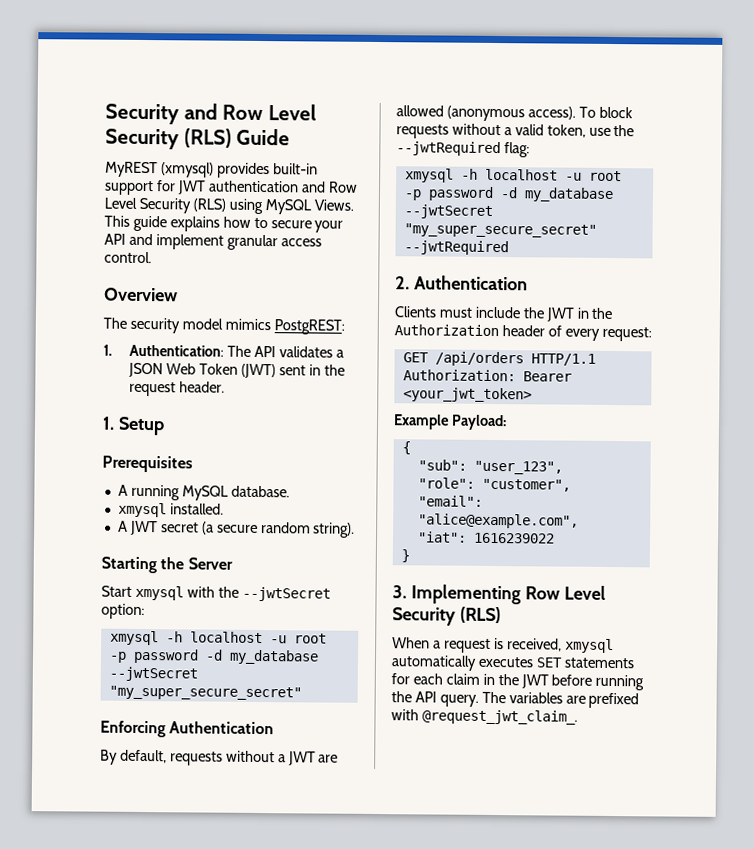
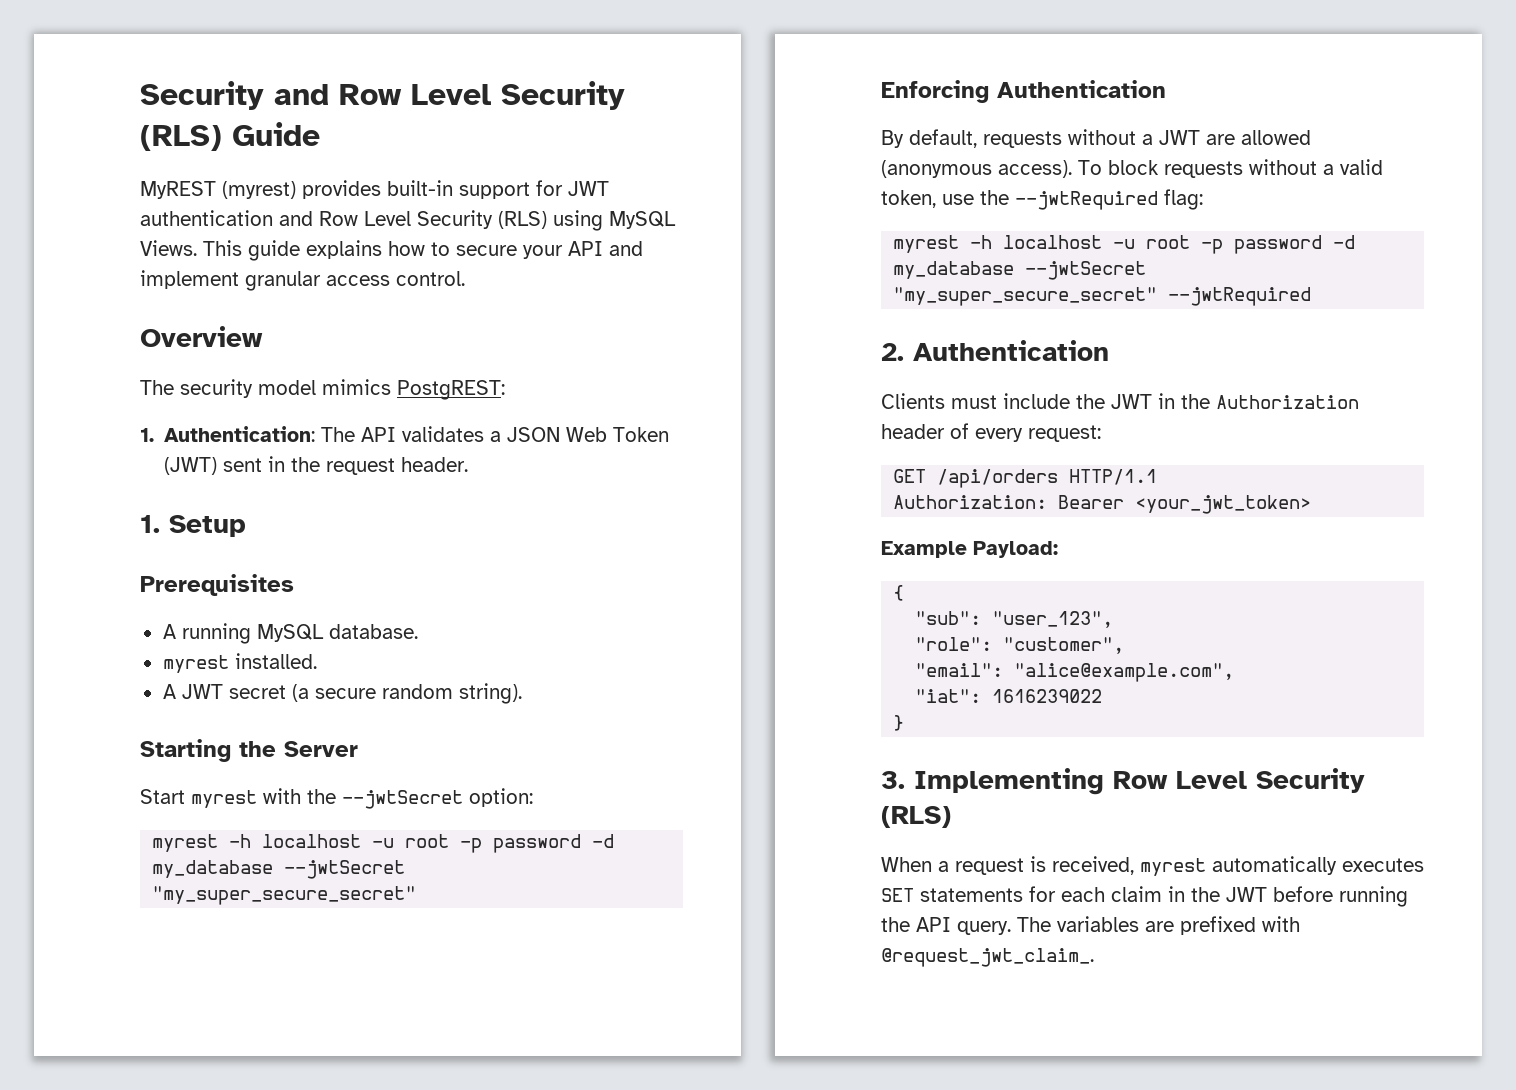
- MyREST (xmysql) provides built-in support for JWT authentication and Row Level Security (RLS) using MySQL Views.
+ MyREST (myrest) provides built-in support for JWT authentication and Row Level Security (RLS) using MySQL Views.
- xmysql installed.
+ myrest installed.
- Start xmysql with the --jwtSecret option:
- xmysql -h localhost -u root -p password -d my_database --jwtSecret "my_super_secure_secret"
+ Start myrest with the --jwtSecret option:
+ myrest -h localhost -u root -p password -d my_database --jwtSecret "my_super_secure_secret"
- xmysql -h localhost -u root -p password -d my_database --jwtSecret "my_super_secure_secret" --jwtRequired
+ myrest -h localhost -u root -p password -d my_database --jwtSecret "my_super_secure_secret" --jwtRequired
- When a request is received, xmysql automatically executes SET statements for each claim in the JWT before running the API query.
+ When a request is received, myrest automatically executes SET statements for each claim in the JWT before running the API query.

